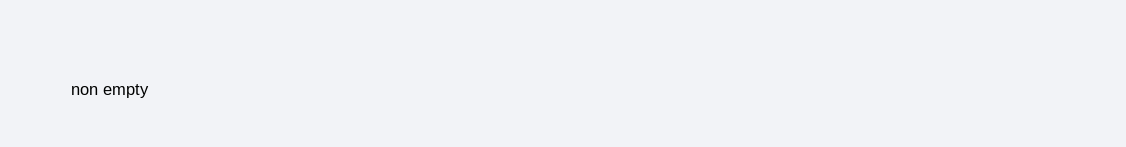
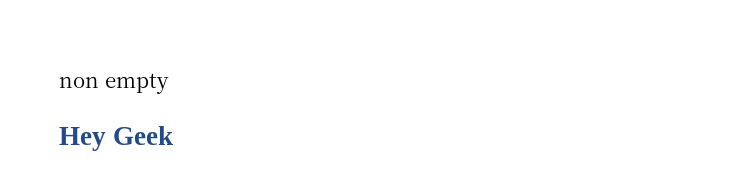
+ Hey Geek

